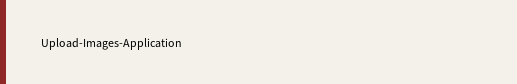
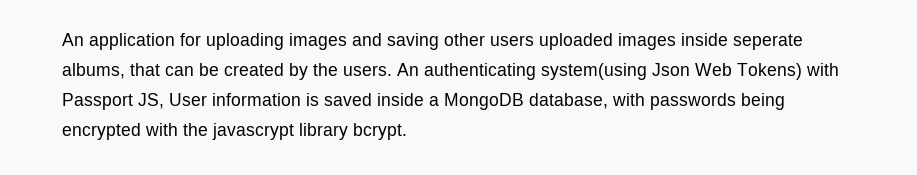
- Upload-Images-Application
+ An application for uploading images and saving other users uploaded images inside seperate albums, that can be created by the users. An authenticating system(using Json Web Tokens) with Passport JS, User information is saved inside a MongoDB database, with passwords being encrypted with the javascrypt library bcrypt.

